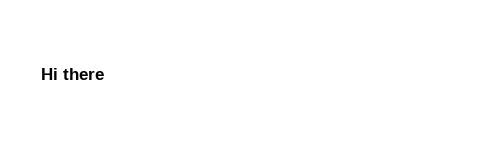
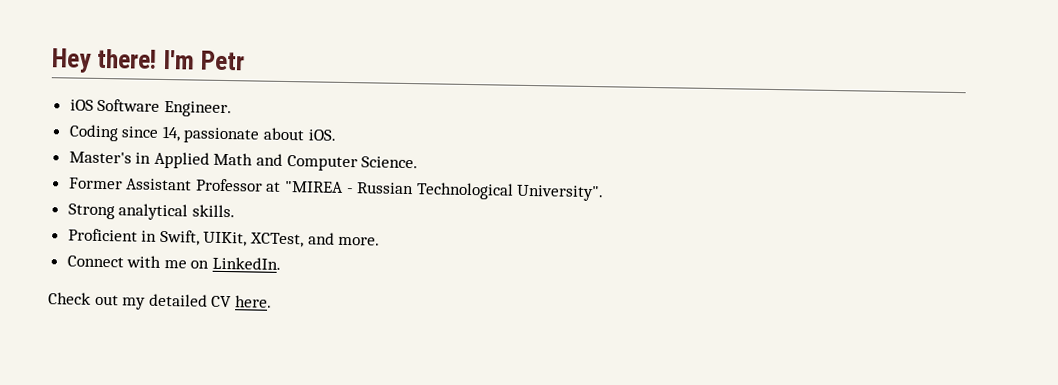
- Hi there
+ Hey there! I'm Petr
+ iOS Software Engineer.
+ Coding since 14, passionate about iOS.
+ Master's in Applied Math and Computer Science.
+ Former Assistant Professor at "MIREA - Russian Technological University".
+ Strong analytical skills.
+ Proficient in Swift, UIKit, XCTest, and more.
+ Connect with me on LinkedIn.
+ Check out my detailed CV here.

